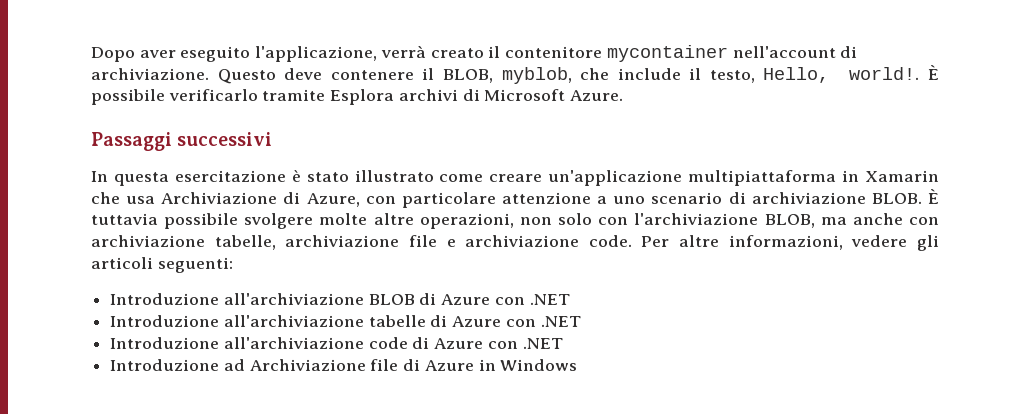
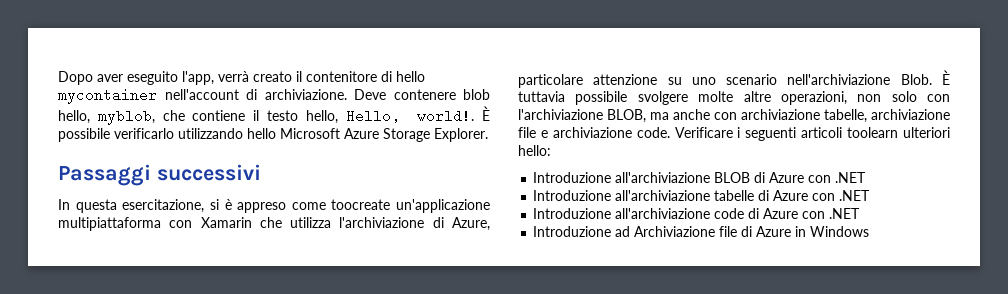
- Dopo aver eseguito l'applicazione, verrà creato il contenitore mycontainer nell'account di archiviazione.
+ Dopo aver eseguito l'app, verrà creato il contenitore di hello mycontainer nell'account di archiviazione.
- Questo deve contenere il BLOB, myblob, che include il testo, Hello, world!.
+ Deve contenere blob hello, myblob, che contiene il testo hello, Hello, world!.
- È possibile verificarlo tramite Esplora archivi di Microsoft Azure.
+ È possibile verificarlo utilizzando hello Microsoft Azure Storage Explorer.
  Passaggi successivi
- In questa esercitazione è stato illustrato come creare un'applicazione multipiattaforma in Xamarin che usa Archiviazione di Azure, con particolare attenzione a uno scenario di archiviazione BLOB.
+ In questa esercitazione, si è appreso come toocreate un'applicazione multipiattaforma con Xamarin che utilizza l'archiviazione di Azure, particolare attenzione su uno scenario nell'archiviazione Blob.
- Per altre informazioni, vedere gli articoli seguenti:
+ Verificare i seguenti articoli toolearn ulteriori hello:

